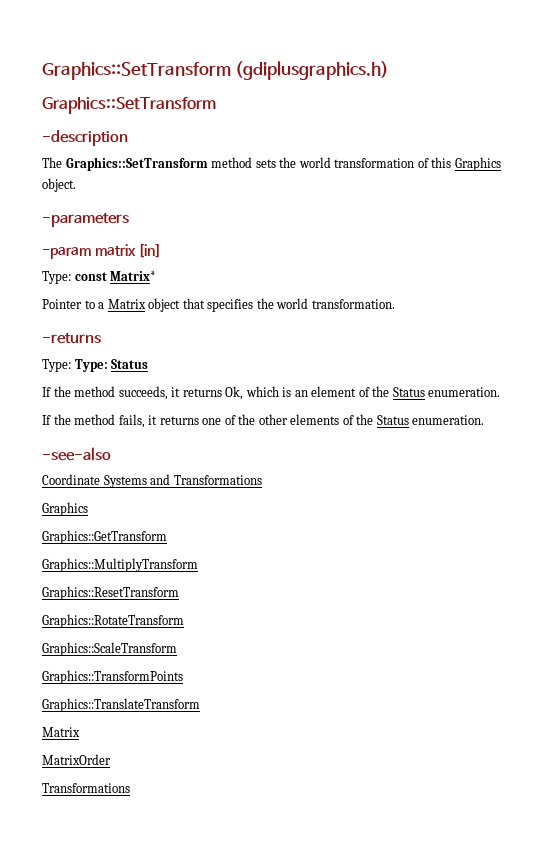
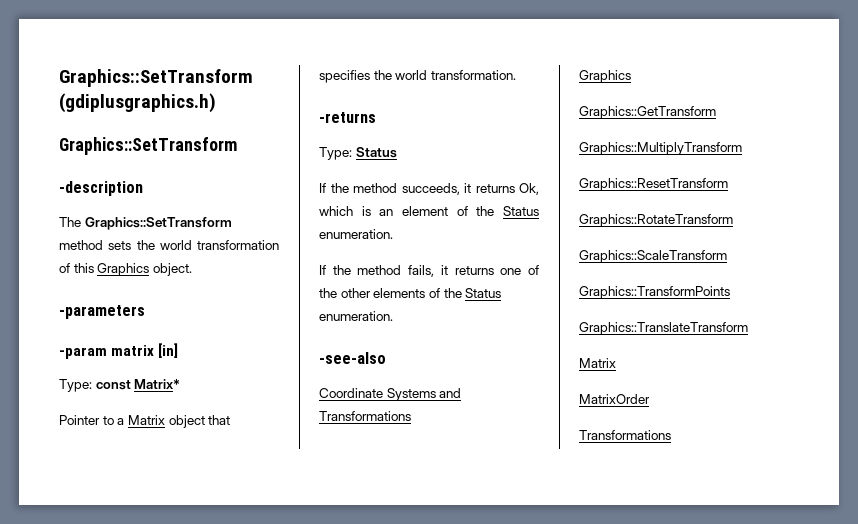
- Type: Type: Status
+ Type: Status

